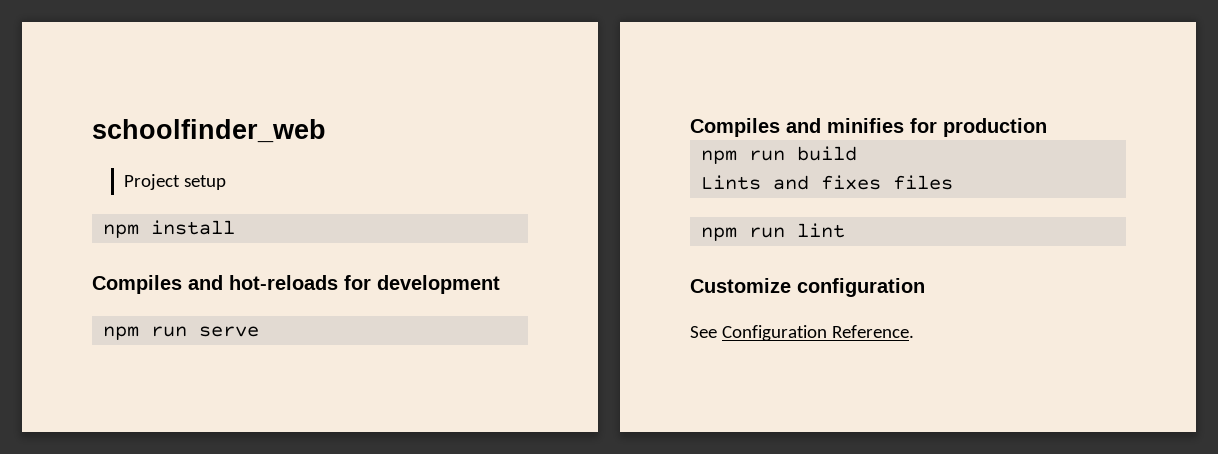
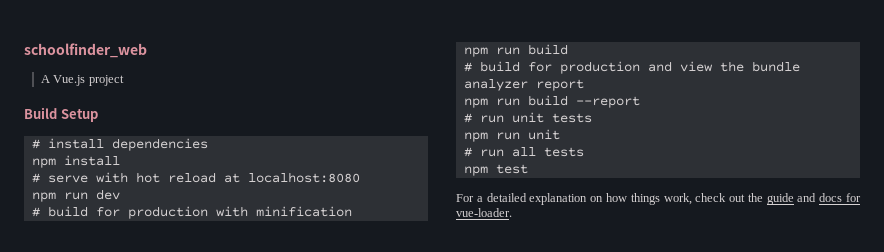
- Project setup
+ A Vue.js project
+ Build Setup
+ # install dependencies
  npm install
- Compiles and hot-reloads for development
- npm run serve
- Compiles and minifies for production
+ # serve with hot reload at localhost:8080
+ npm run dev
+ # build for production with minification
- Lints and fixes files
- npm run lint
- Customize configuration
- See Configuration Reference.
+ # build for production and view the bundle analyzer report
+ npm run build --report
+ # run unit tests
+ npm run unit
+ # run all tests
+ npm test
+ For a detailed explanation on how things work, check out the guide and docs for vue-loader.

